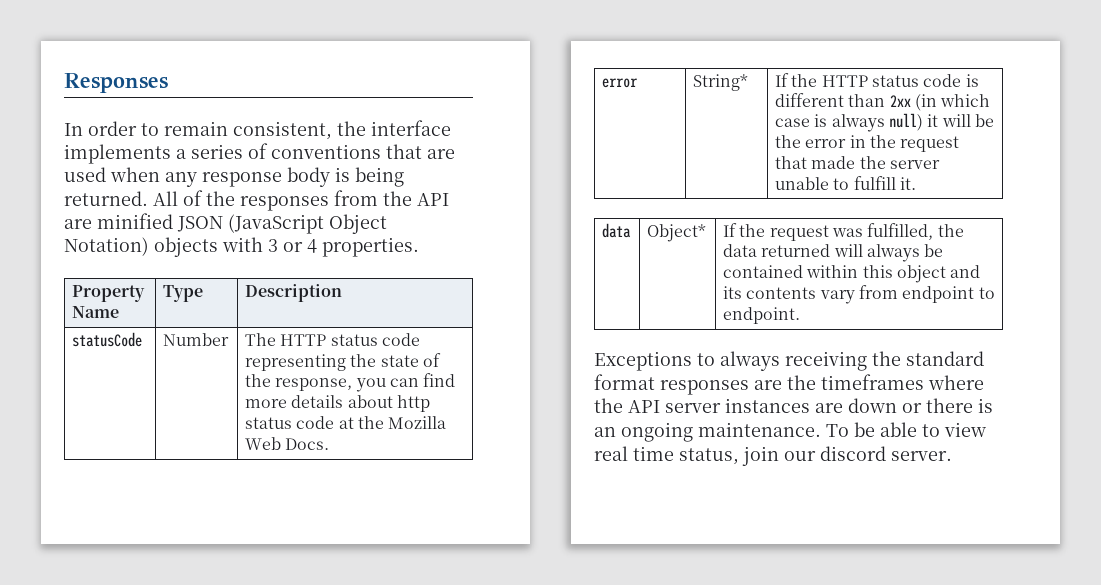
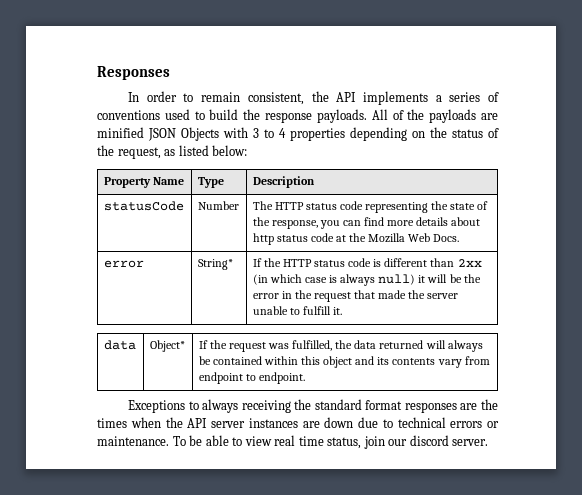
- In order to remain consistent, the interface implements a series of conventions that are used when any response body is being returned. All of the responses from the API are minified JSON (JavaScript Object Notation) objects with 3 or 4 properties.
+ In order to remain consistent, the API implements a series of conventions used to build the response payloads. All of the payloads are minified JSON Objects with 3 to 4 properties depending on the status of the request, as listed below:
- Exceptions to always receiving the standard format responses are the timeframes where the API server instances are down or there is an ongoing maintenance.
+ Exceptions to always receiving the standard format responses are the times when the API server instances are down due to technical errors or maintenance.

